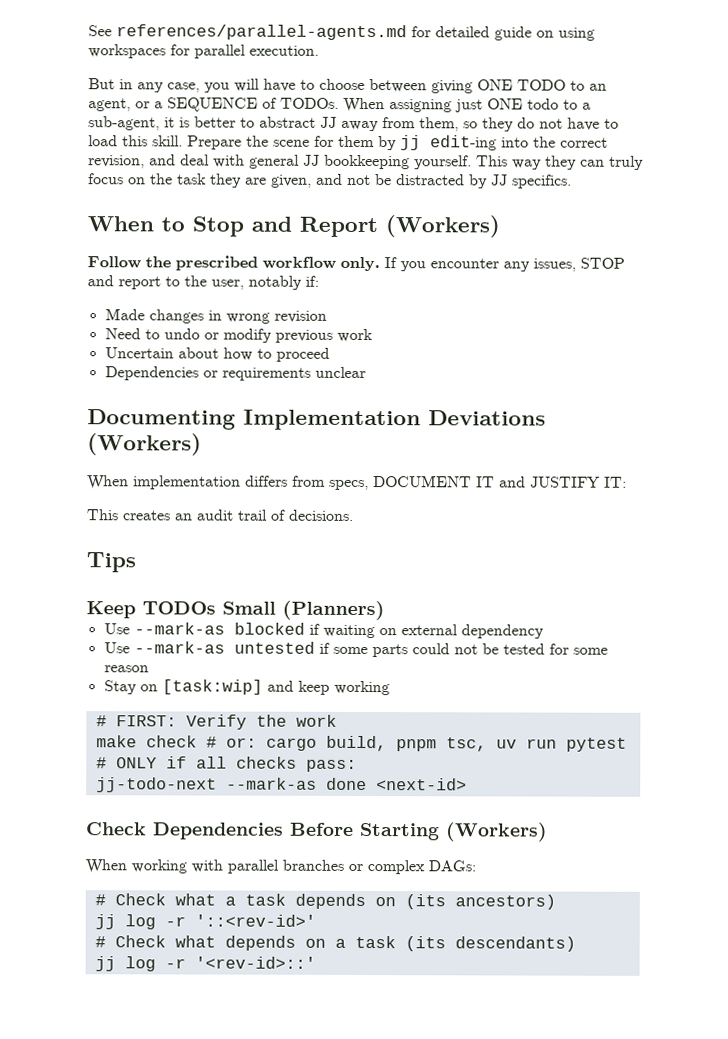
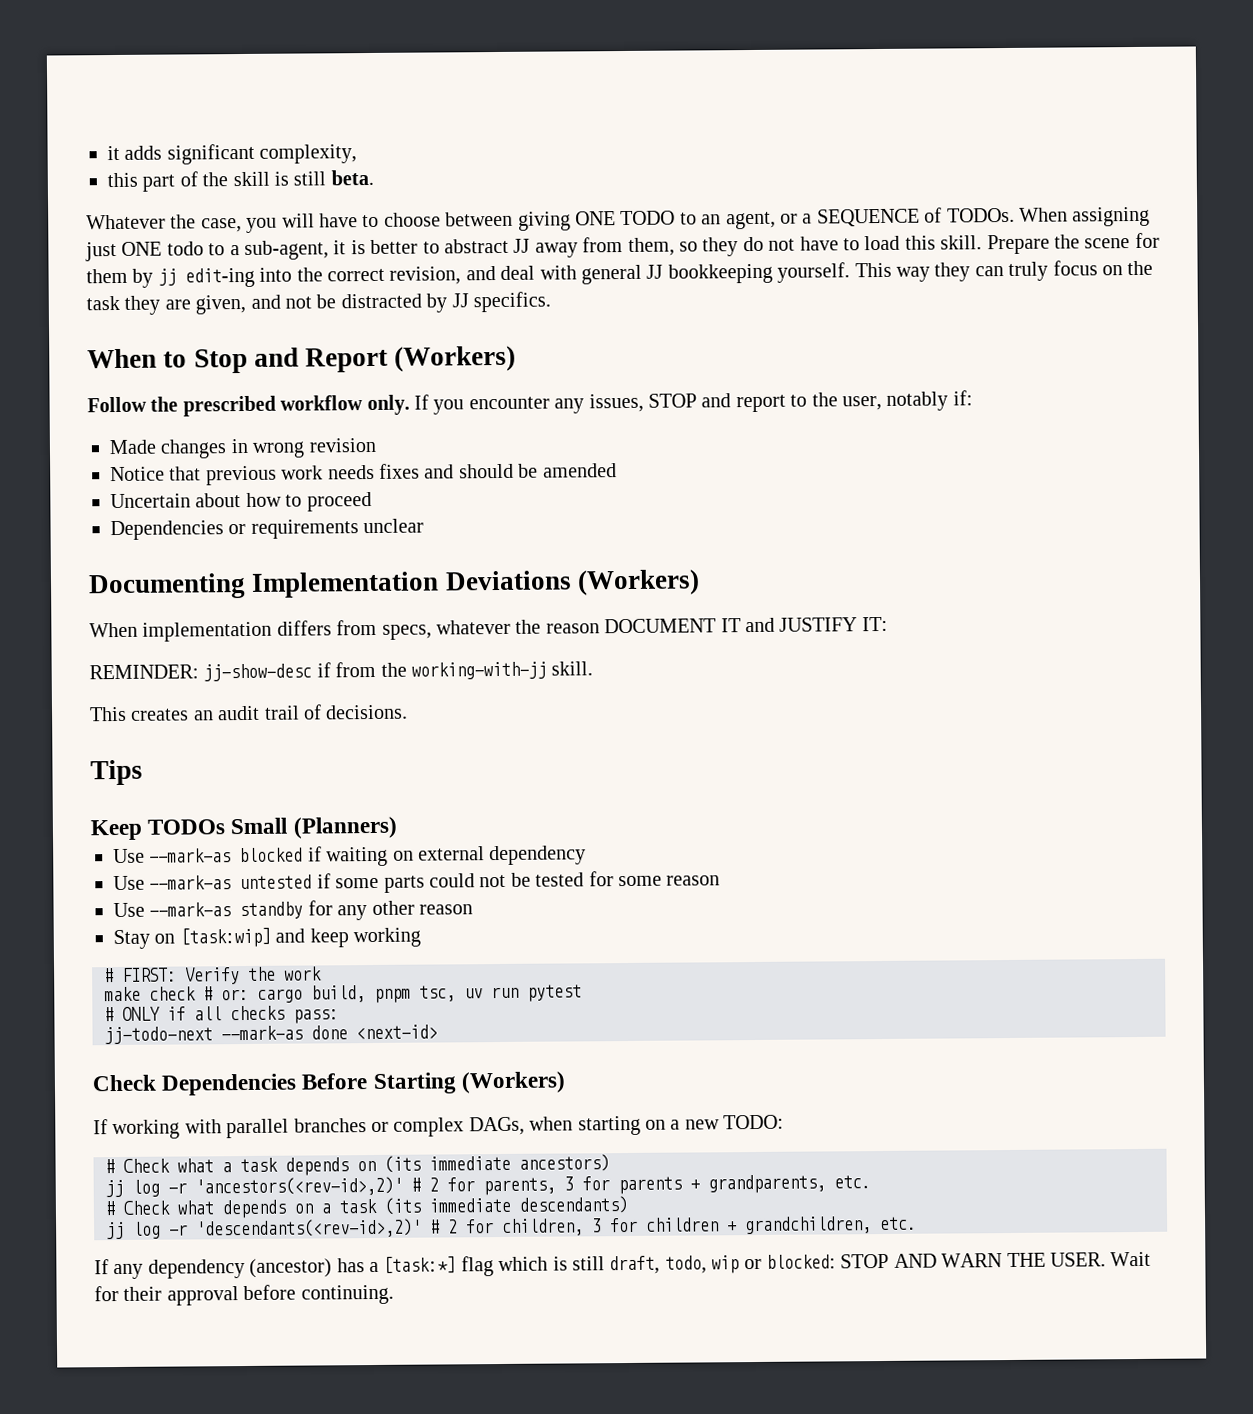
- See references/parallel-agents.md for detailed guide on using workspaces for parallel execution.
- But in any case, you will have to choose between giving ONE TODO to an agent, or a SEQUENCE of TODOs.
+ it adds significant complexity,
+ this part of the skill is still beta.
+ Whatever the case, you will have to choose between giving ONE TODO to an agent, or a SEQUENCE of TODOs.
- Need to undo or modify previous work
+ Notice that previous work needs fixes and should be amended
- When implementation differs from specs, DOCUMENT IT and JUSTIFY IT:
+ When implementation differs from specs, whatever the reason DOCUMENT IT and JUSTIFY IT:
+ REMINDER: jj-show-desc if from the working-with-jj skill.
+ Use --mark-as standby for any other reason
- When working with parallel branches or complex DAGs:
+ If working with parallel branches or complex DAGs, when starting on a new TODO:
- # Check what a task depends on (its ancestors)
+ # Check what a task depends on (its immediate ancestors)
- jj log -r '::<rev-id>'
+ jj log -r 'ancestors(<rev-id>,2)' # 2 for parents, 3 for parents + grandparents, etc.
- # Check what depends on a task (its descendants)
+ # Check what depends on a task (its immediate descendants)
- jj log -r '<rev-id>::'
+ jj log -r 'descendants(<rev-id>,2)' # 2 for children, 3 for children + grandchildren, etc.
+ If any dependency (ancestor) has a [task:*] flag which is still draft, todo, wip or blocked: STOP AND WARN THE USER. Wait for their approval before continuing.

